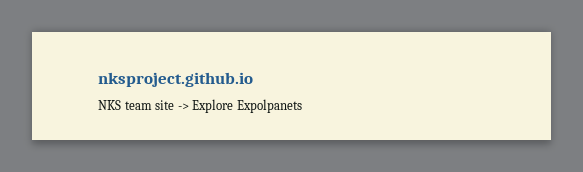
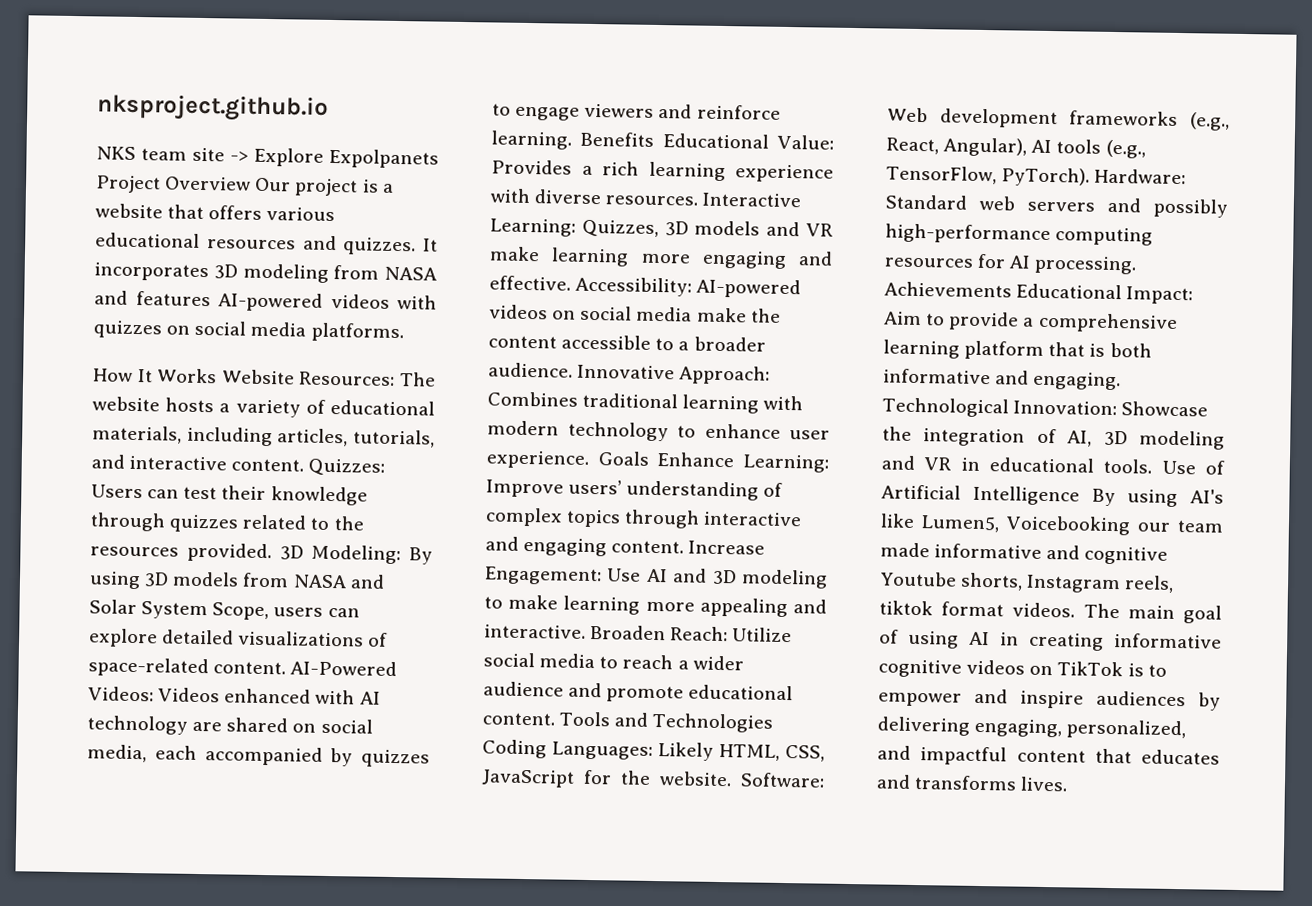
- NKS team site -> Explore Expolpanets
+ NKS team site -> Explore Expolpanets Project Overview Our project is a website that offers various educational resources and quizzes. It incorporates 3D modeling from NASA and features AI-powered videos with quizzes on social media platforms.
+ How It Works Website Resources: The website hosts a variety of educational materials, including articles, tutorials, and interactive content. Quizzes: Users can test their knowledge through quizzes related to the resources provided. 3D Modeling: By using 3D models from NASA and Solar System Scope, users can explore detailed visualizations of space-related content. AI-Powered Videos: Videos enhanced with AI technology are shared on social media, each accompanied by quizzes to engage viewers and reinforce learning. Benefits Educational Value: Provides a rich learning experience with diverse resources. Interactive Learning: Quizzes, 3D models and VR make learning more engaging and effective. Accessibility: AI-powered videos on social media make the content accessible to a broader audience. Innovative Approach: Combines traditional learning with modern technology to enhance user experience. Goals Enhance Learning: Improve users’ understanding of complex topics through interactive and engaging content. Increase Engagement: Use AI and 3D modeling to make learning more appealing and interactive. Broaden Reach: Utilize social media to reach a wider audience and promote educational content. Tools and Technologies Coding Languages: Likely HTML, CSS, JavaScript for the website. Software: Web development frameworks (e.g., React, Angular), AI tools (e.g., TensorFlow, PyTorch). Hardware: Standard web servers and possibly high-performance computing resources for AI processing. Achievements Educational Impact: Aim to provide a comprehensive learning platform that is both informative and engaging. Technological Innovation: Showcase the integration of AI, 3D modeling and VR in educational tools. Use of Artificial Intelligence By using AI's like Lumen5, Voicebooking our team made informative and cognitive Youtube shorts, Instagram reels, tiktok format videos. The main goal of using AI in creating informative cognitive videos on TikTok is to empower and inspire audiences by delivering engaging, personalized, and impactful content that educates and transforms lives.

